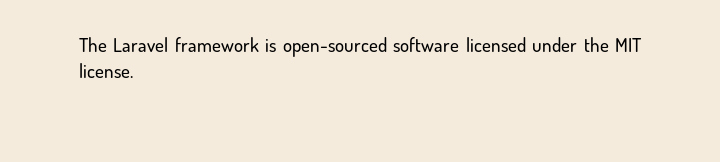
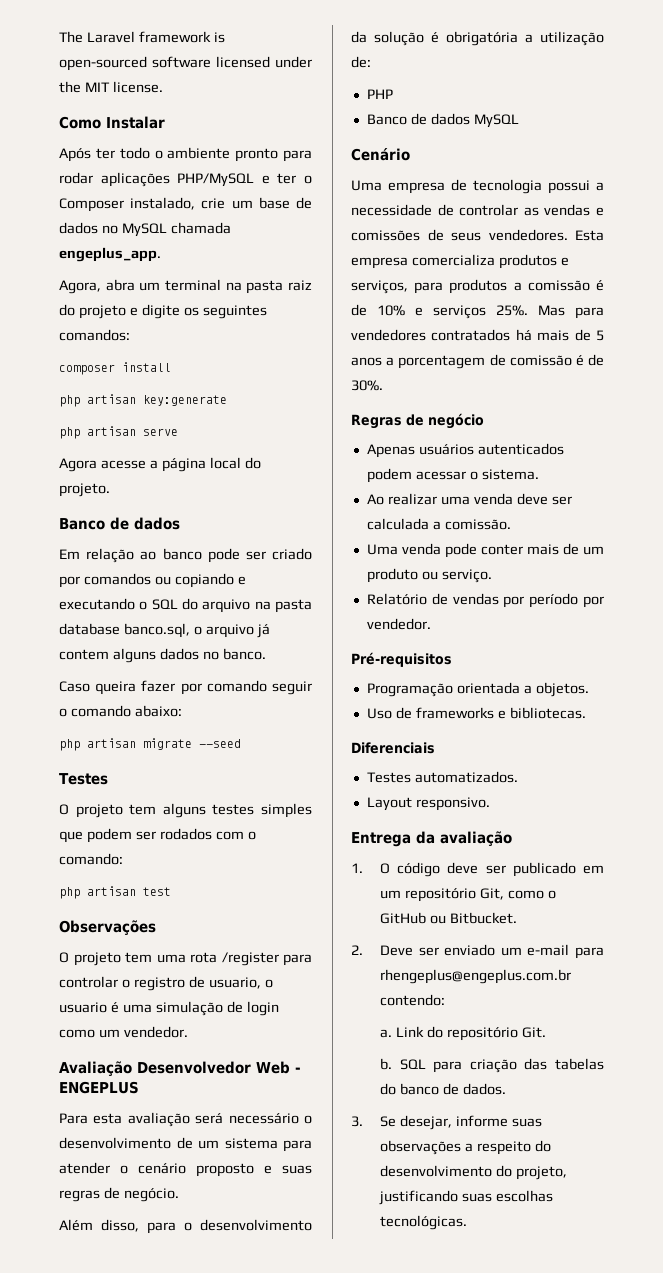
+ Como Instalar
+ Após ter todo o ambiente pronto para rodar aplicações PHP/MySQL e ter o Composer instalado, crie um base de dados no MySQL chamada engeplus_app.
+ Agora, abra um terminal na pasta raiz do projeto e digite os seguintes comandos:
+ composer install
+ php artisan key:generate
+ php artisan serve
+ Agora acesse a página local do projeto.
+ Banco de dados
+ Em relação ao banco pode ser criado por comandos ou copiando e executando o SQL do arquivo na pasta database banco.sql, o arquivo já contem alguns dados no banco.
+ Caso queira fazer por comando seguir o comando abaixo:
+ php artisan migrate --seed
+ Testes
+ O projeto tem alguns testes simples que podem ser rodados com o comando:
+ php artisan test
+ Observações
+ O projeto tem uma rota /register para controlar o registro de usuario, o usuario é uma simulação de login como um vendedor.
+ Avaliação Desenvolvedor Web - ENGEPLUS
+ Para esta avaliação será necessário o desenvolvimento de um sistema para atender o cenário proposto e suas regras de negócio.
+ Além disso, para o desenvolvimento da solução é obrigatória a utilização de:
+ PHP
+ Banco de dados MySQL
+ Cenário
+ Uma empresa de tecnologia possui a necessidade de controlar as vendas e comissões de seus vendedores. Esta empresa comercializa produtos e serviços, para produtos a comissão é de 10% e serviços 25%. Mas para vendedores contratados há mais de 5 anos a porcentagem de comissão é de 30%.
+ Regras de negócio
+ Apenas usuários autenticados podem acessar o sistema.
+ Ao realizar uma venda deve ser calculada a comissão.
+ Uma venda pode conter mais de um produto ou serviço.
+ Relatório de vendas por período por vendedor.
+ Pré-requisitos
+ Programação orientada a objetos.
+ Uso de frameworks e bibliotecas.
+ Diferenciais
+ Testes automatizados.
+ Layout responsivo.
+ Entrega da avaliação
+ 1. O código deve ser publicado em um repositório Git, como o GitHub ou Bitbucket.
+ 2. Deve ser enviado um e-mail para rhengeplus@engeplus.com.br contendo:
+ a. Link do repositório Git.
+ b. SQL para criação das tabelas do banco de dados.
+ 3. Se desejar, informe suas observações a respeito do desenvolvimento do projeto, justificando suas escolhas tecnológicas.

